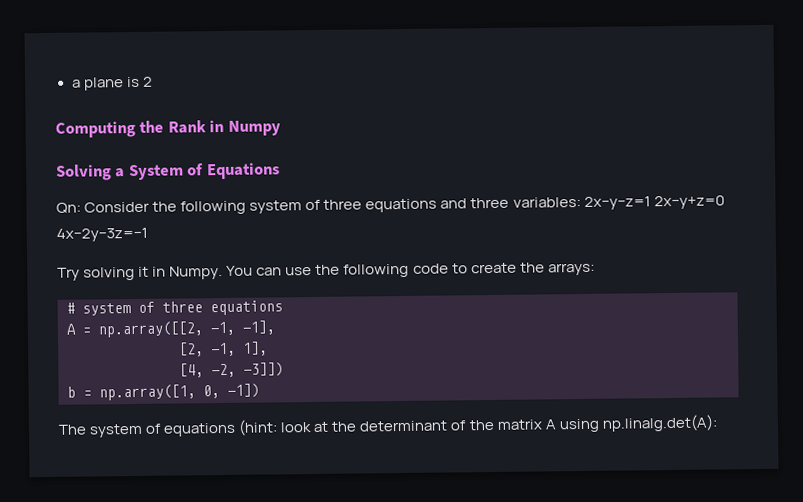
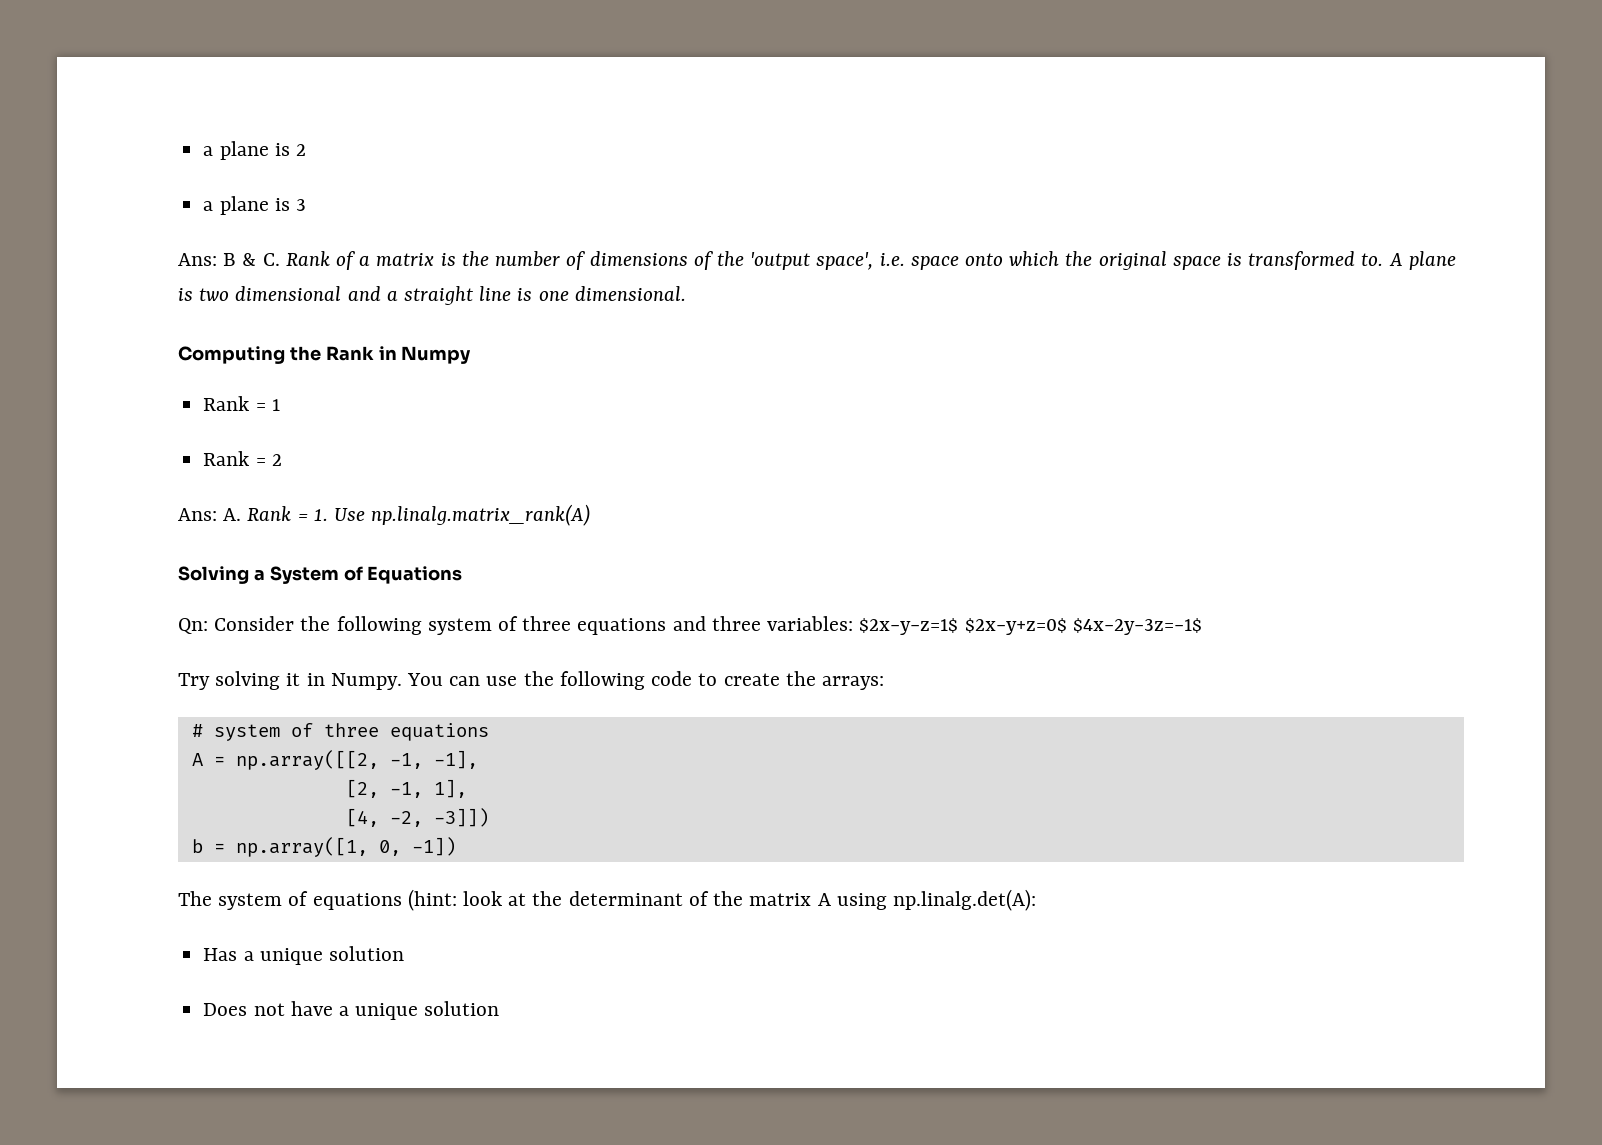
+ a plane is 3
+ Ans: B & C. Rank of a matrix is the number of dimensions of the 'output space', i.e. space onto which the original space is transformed to. A plane is two dimensional and a straight line is one dimensional.
+ Rank = 1
+ Rank = 2
+ Ans: A. Rank = 1. Use np.linalg.matrix_rank(A)
- Qn: Consider the following system of three equations and three variables: 2x−y−z=1 2x−y+z=0 4x−2y−3z=−1
+ Qn: Consider the following system of three equations and three variables: $2x−y−z=1$ $2x−y+z=0$ $4x−2y−3z=−1$
+ Has a unique solution
+ Does not have a unique solution

